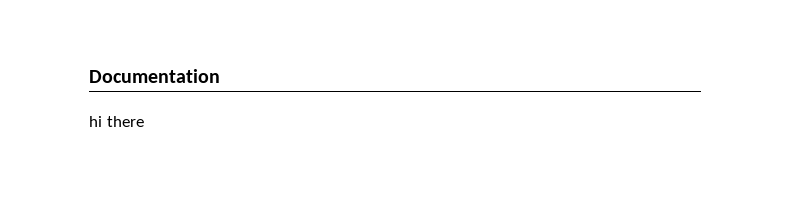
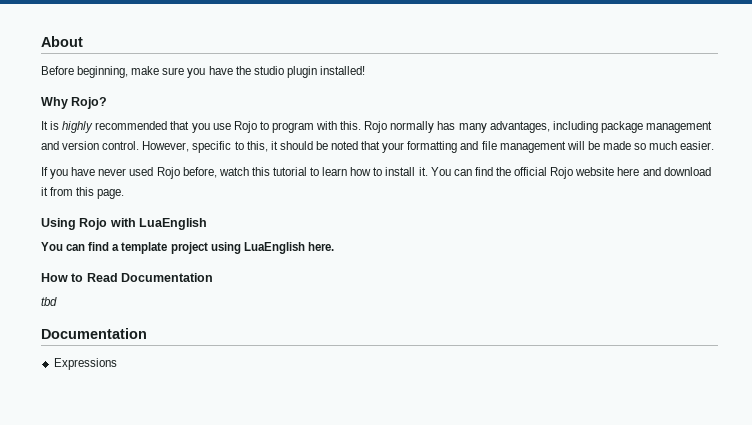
+ About
+ Before beginning, make sure you have the studio plugin installed!
+ Why Rojo?
+ It is highly recommended that you use Rojo to program with this. Rojo normally has many advantages, including package management and version control. However, specific to this, it should be noted that your formatting and file management will be made so much easier.
+ If you have never used Rojo before, watch this tutorial to learn how to install it. You can find the official Rojo website here and download it from this page.
+ Using Rojo with LuaEnglish
+ You can find a template project using LuaEnglish here.
+ How to Read Documentation
+ tbd
  Documentation
- hi there
+ Expressions

